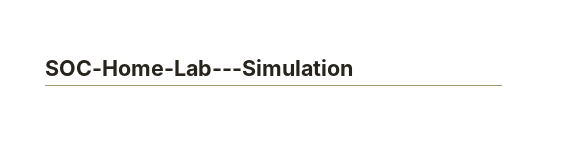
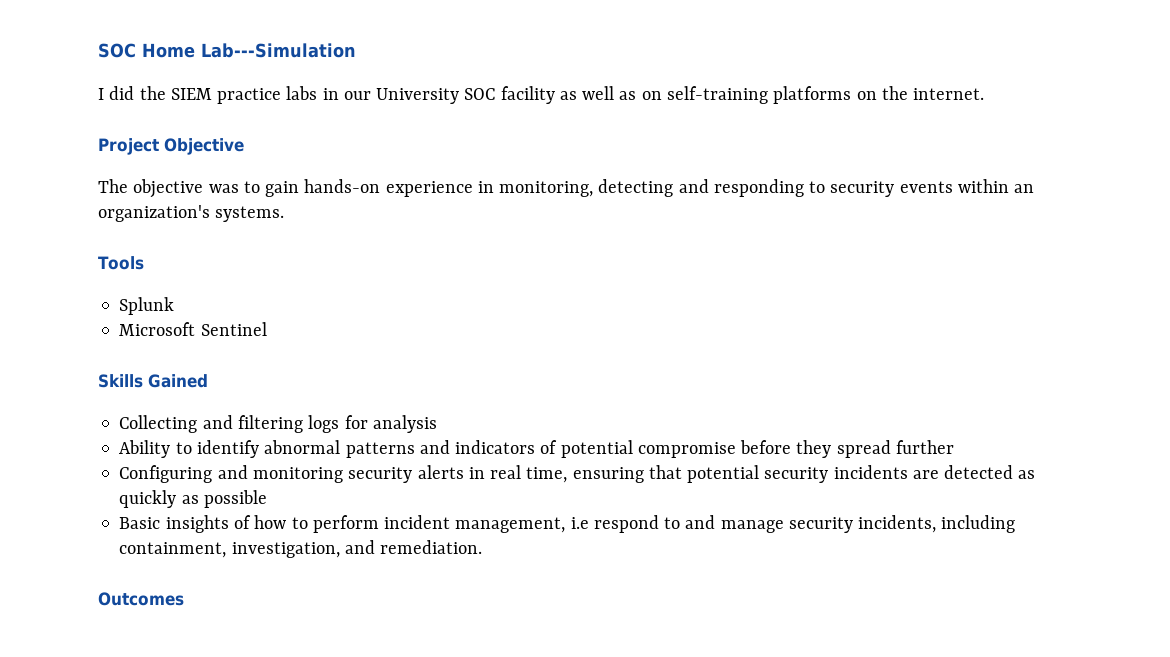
- SOC-Home-Lab---Simulation
+ SOC Home Lab---Simulation
+ I did the SIEM practice labs in our University SOC facility as well as on self-training platforms on the internet.
+ Project Objective
+ The objective was to gain hands-on experience in monitoring, detecting and responding to security events within an organization's systems.
+ Tools
+ Splunk
+ Microsoft Sentinel
+ Skills Gained
+ Collecting and filtering logs for analysis
+ Ability to identify abnormal patterns and indicators of potential compromise before they spread further
+ Configuring and monitoring security alerts in real time, ensuring that potential security incidents are detected as quickly as possible
+ Basic insights of how to perform incident management, i.e respond to and manage security incidents, including containment, investigation, and remediation.
+ Outcomes

